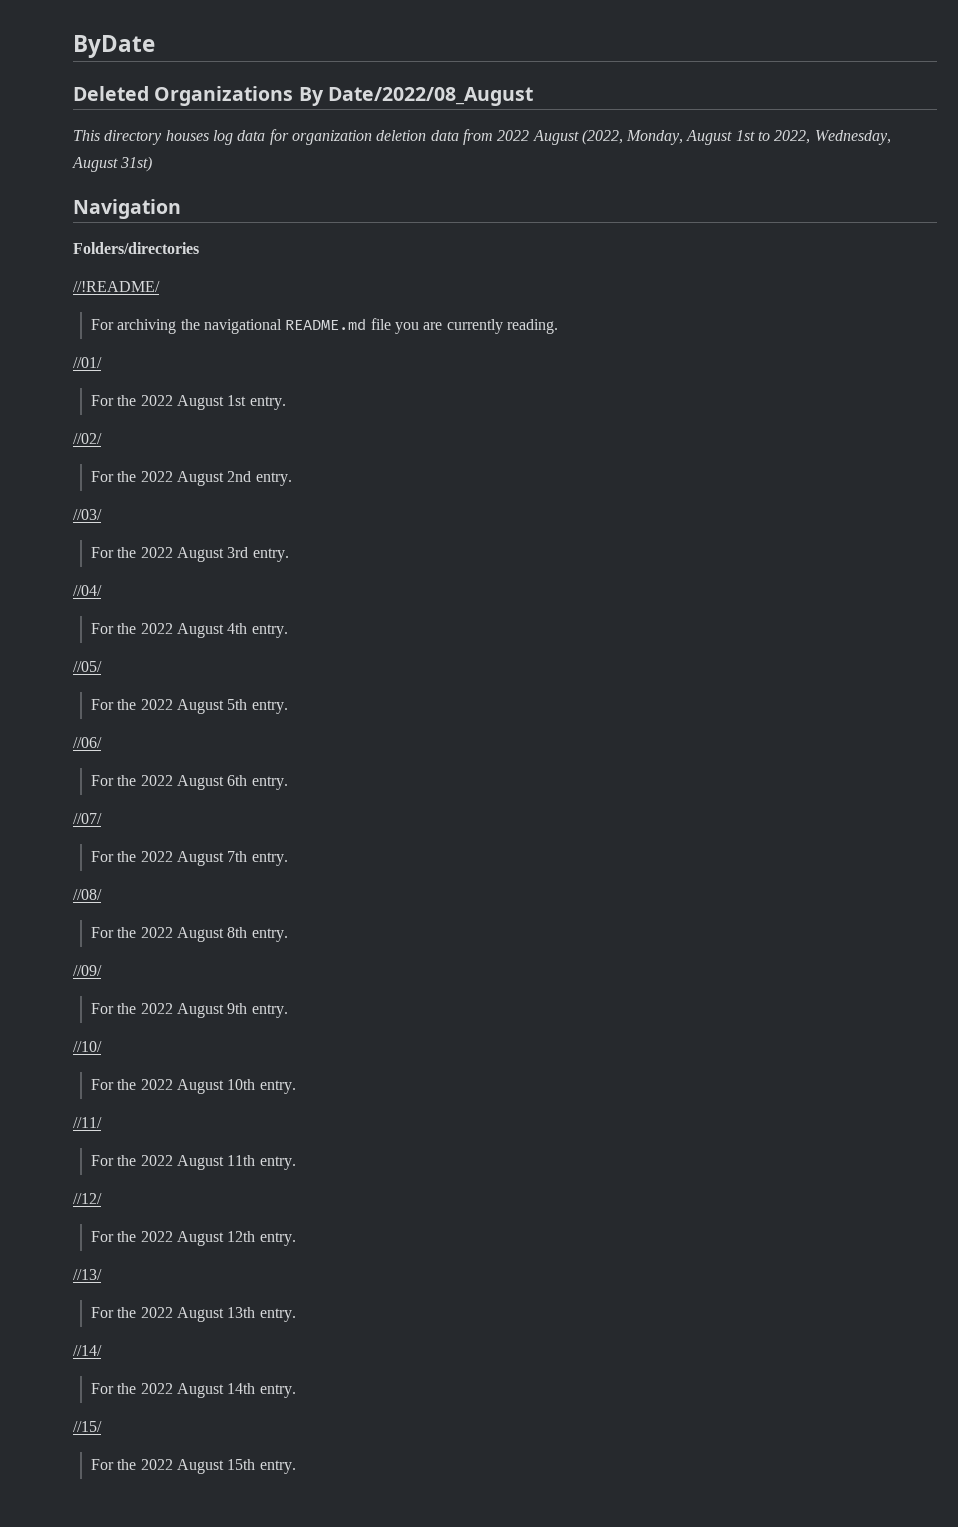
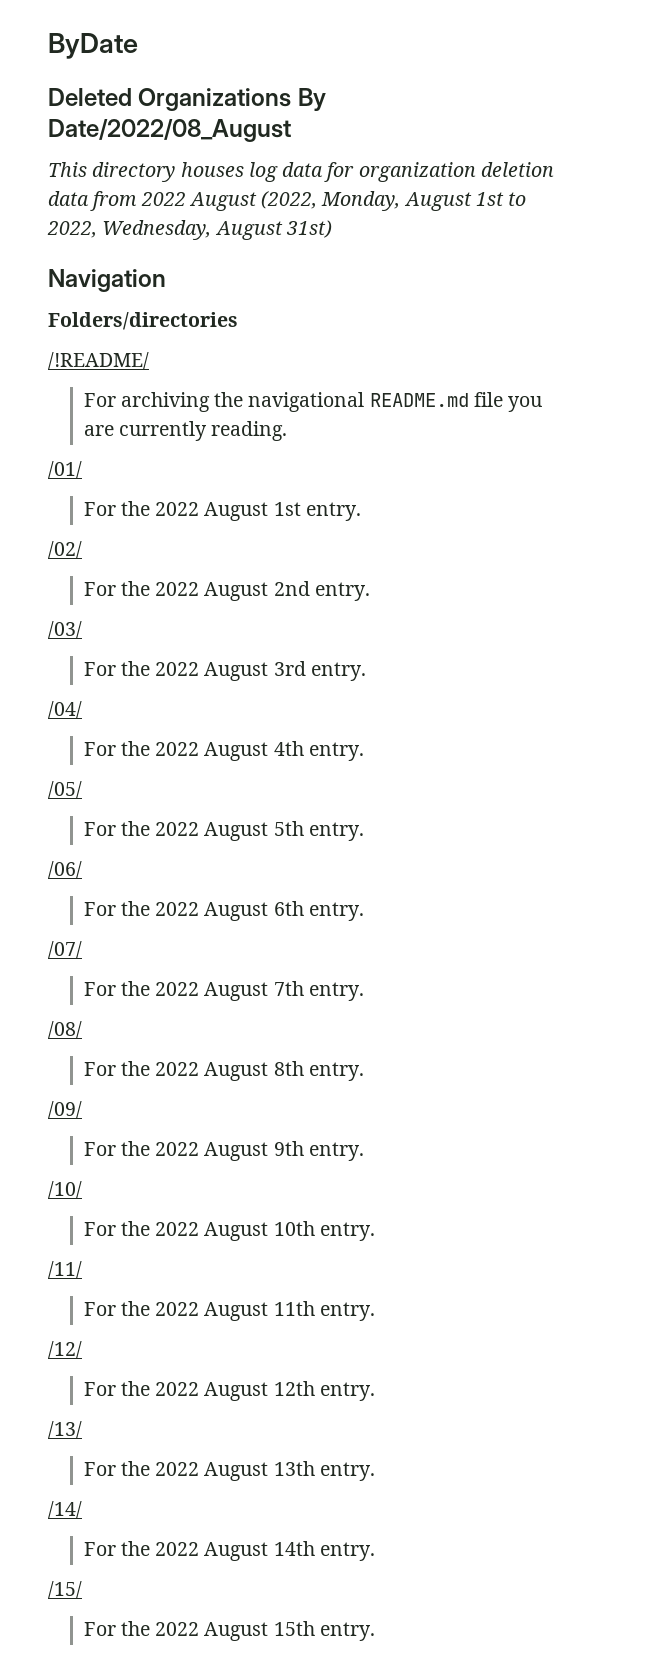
- //!README/
+ /!README/
- //01/
+ /01/
- //02/
+ /02/
- //03/
+ /03/
- //04/
+ /04/
- //05/
+ /05/
- //06/
+ /06/
- //07/
+ /07/
- //08/
+ /08/
- //09/
+ /09/
- //10/
+ /10/
- //11/
+ /11/
- //12/
+ /12/
- //13/
+ /13/
- //14/
+ /14/
- //15/
+ /15/

